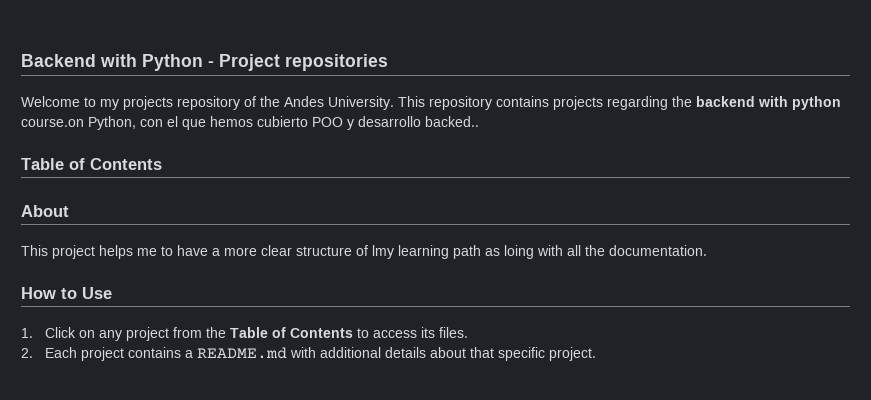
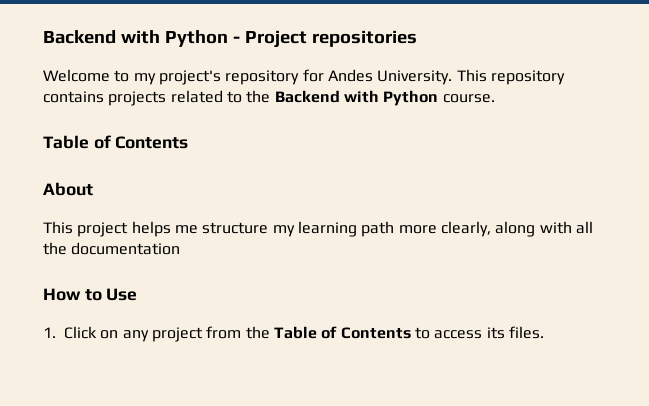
- Welcome to my projects repository of the Andes University.
+ Welcome to my project's repository for Andes University.
- This repository contains projects regarding the backend with python course.on Python, con el que hemos cubierto POO y desarrollo backed..
+ This repository contains projects related to the Backend with Python course.
- This project helps me to have a more clear structure of lmy learning path as loing with all the documentation.
+ This project helps me structure my learning path more clearly, along with all the documentation
- 2. Each project contains a README.md with additional details about that specific project.

